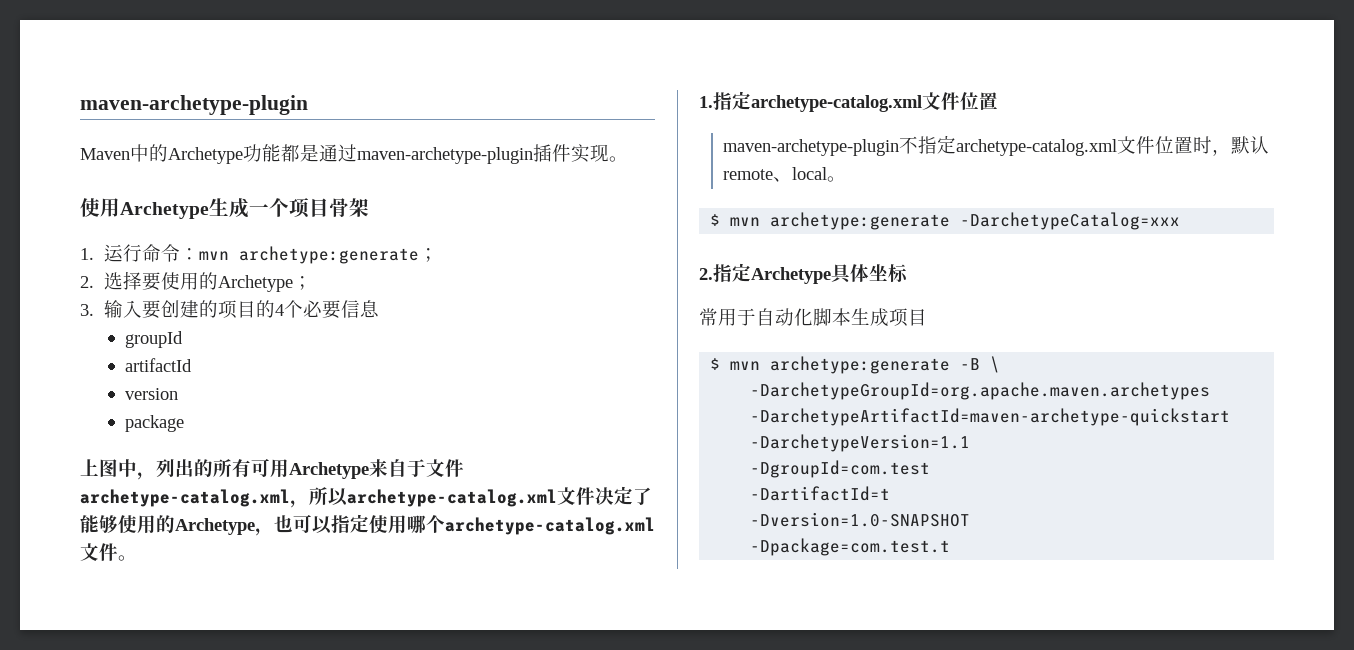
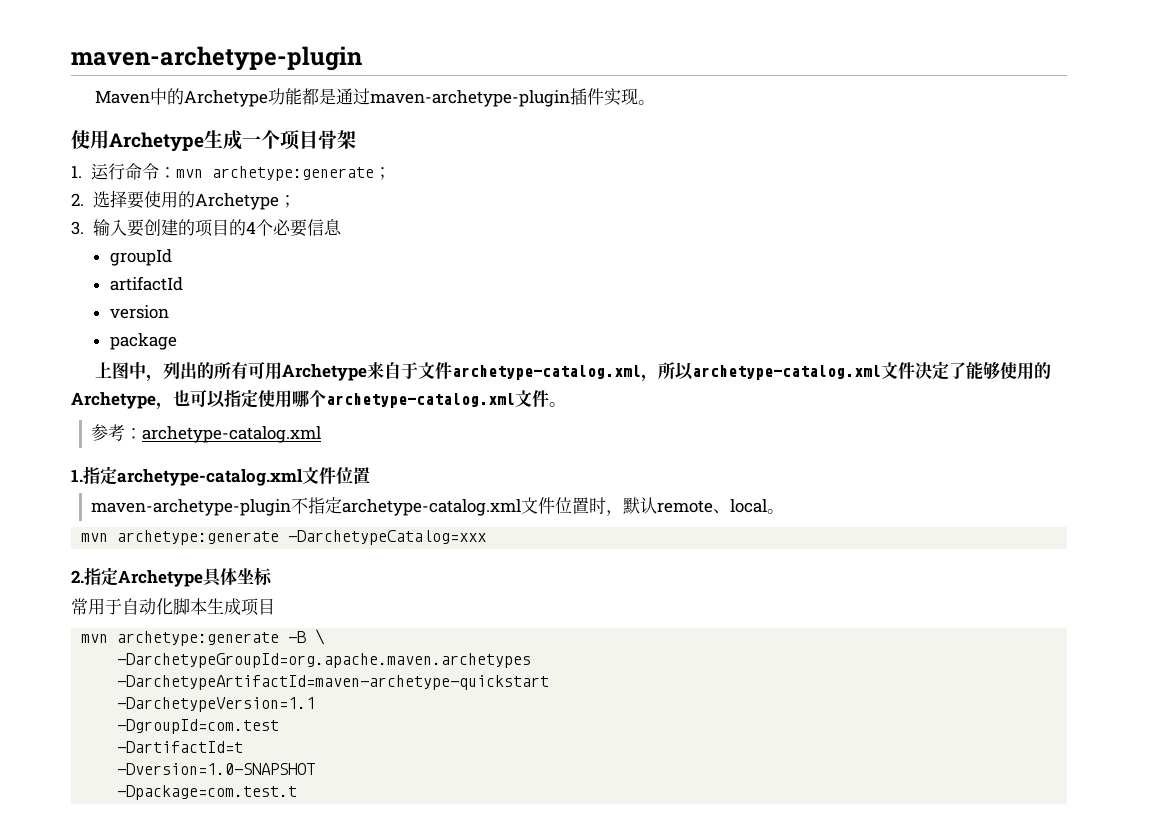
+ 参考：archetype-catalog.xml
- $ mvn archetype:generate -DarchetypeCatalog=xxx
+ mvn archetype:generate -DarchetypeCatalog=xxx
- $ mvn archetype:generate -B \
+ mvn archetype:generate -B \

